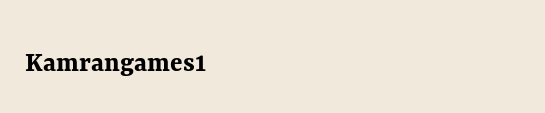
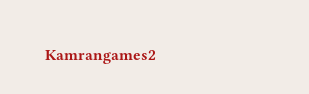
- Kamrangames1
+ Kamrangames2

